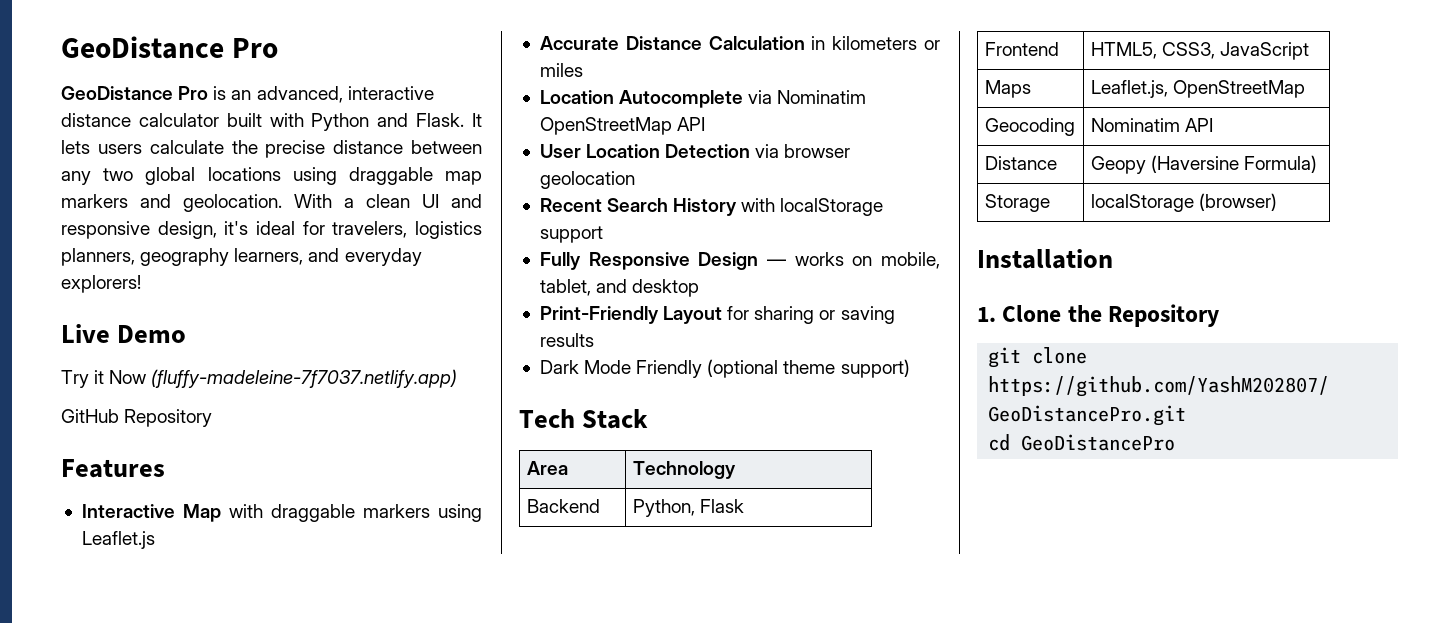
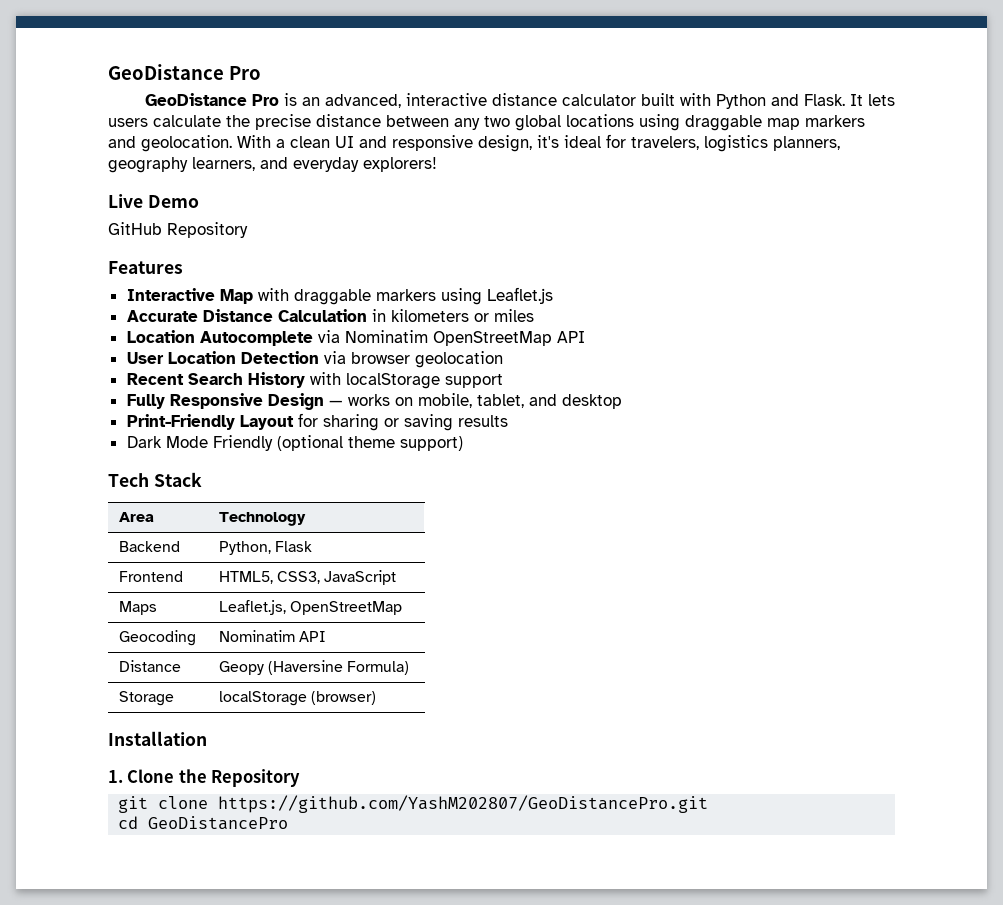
- Try it Now (fluffy-madeleine-7f7037.netlify.app)

